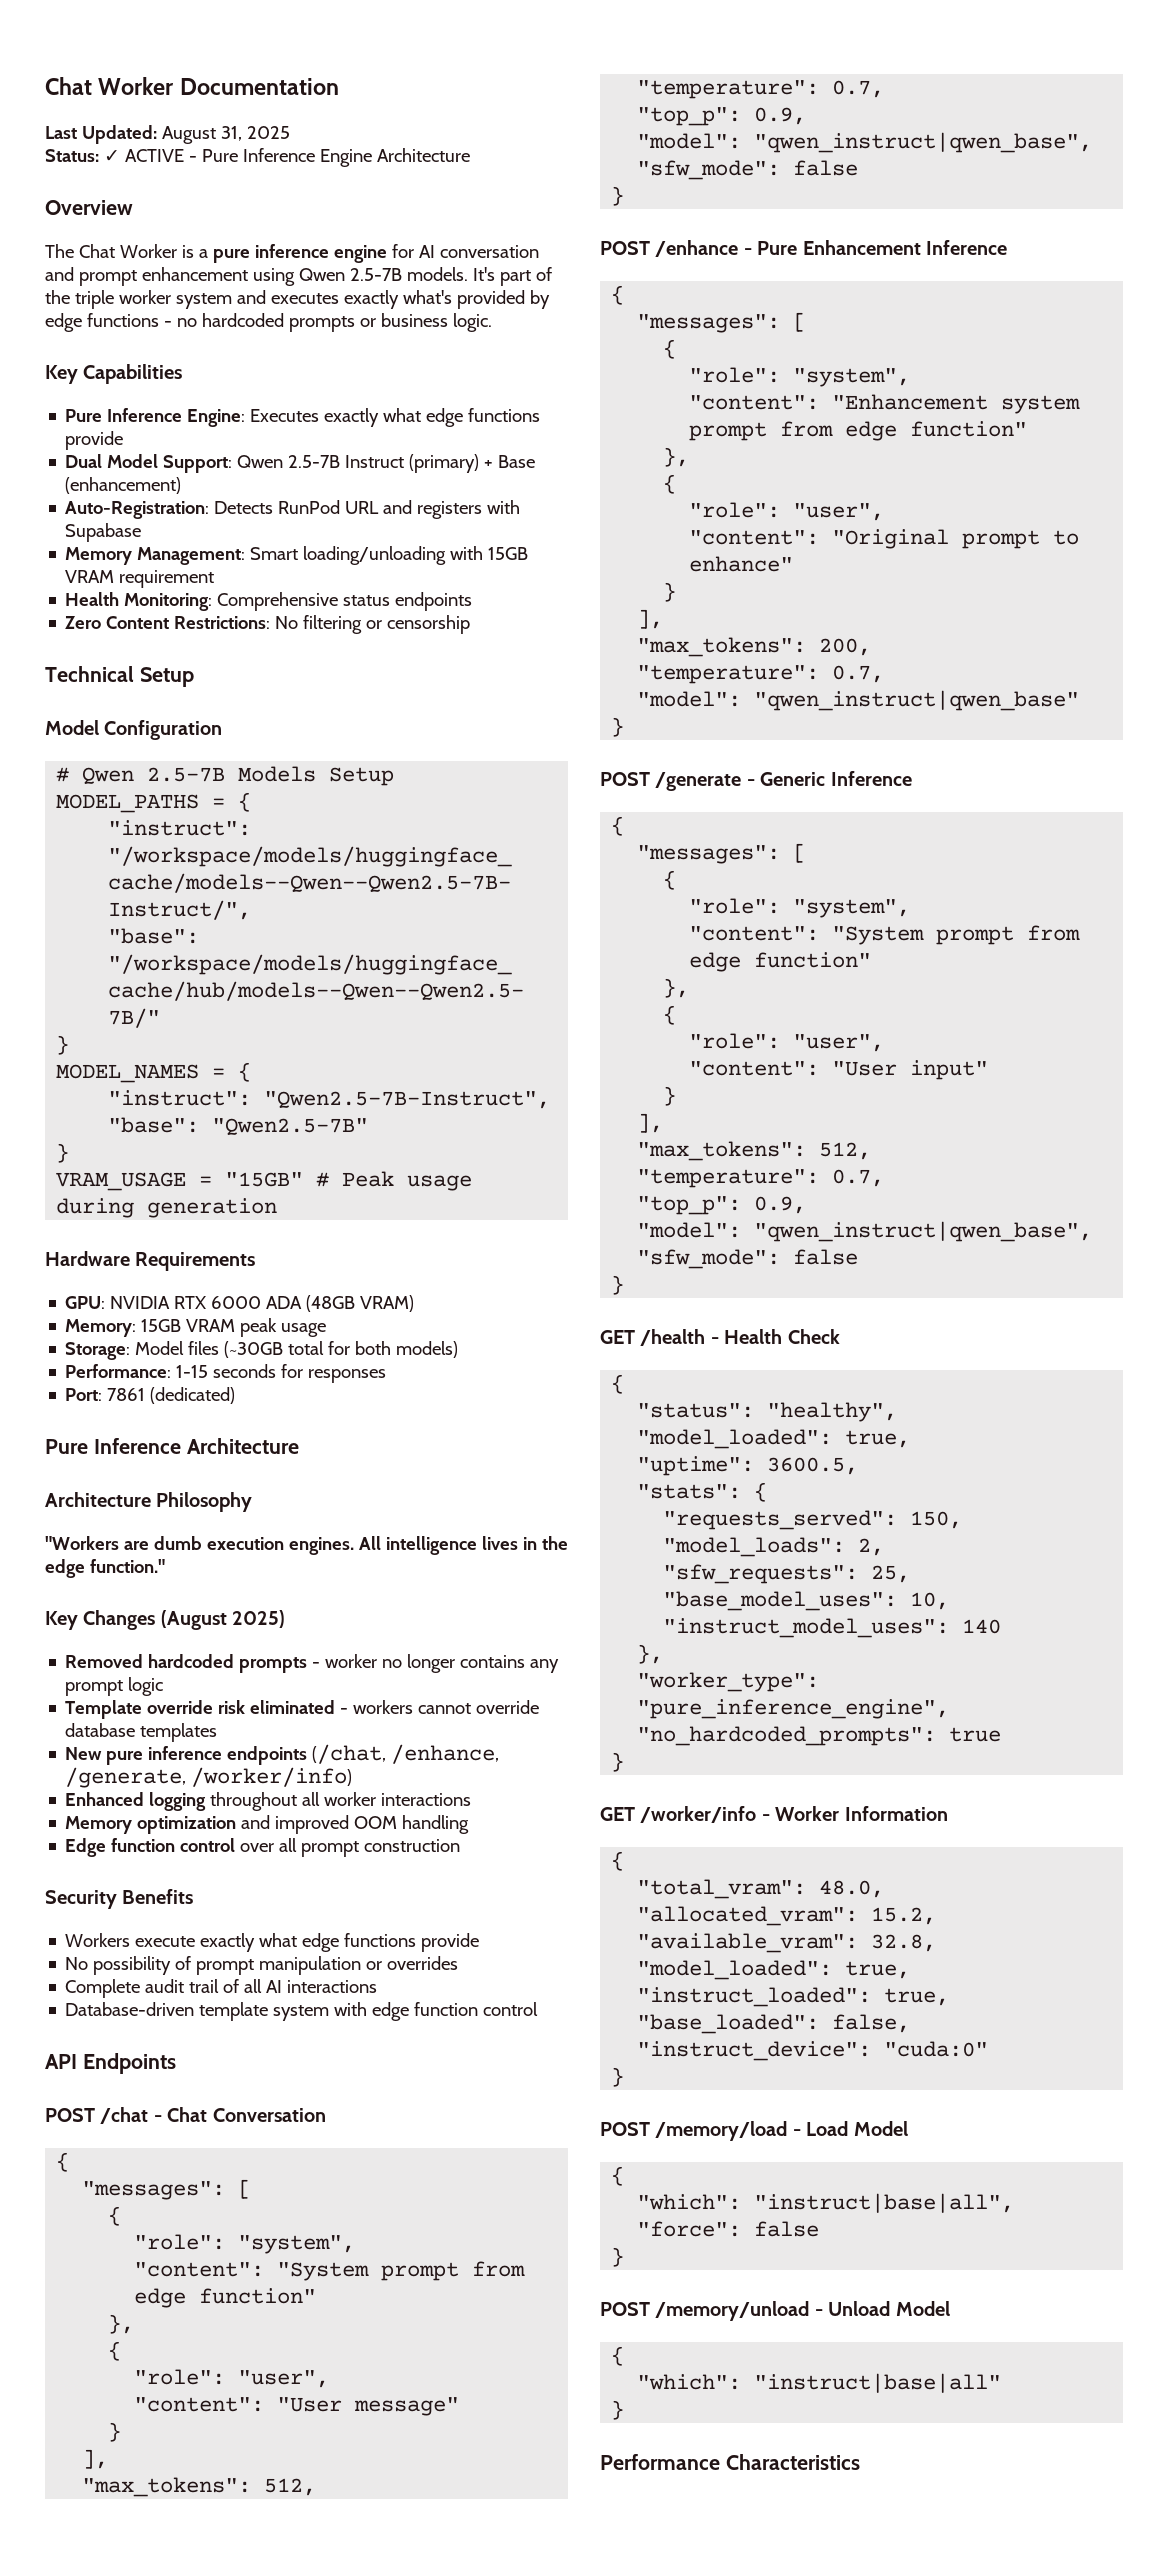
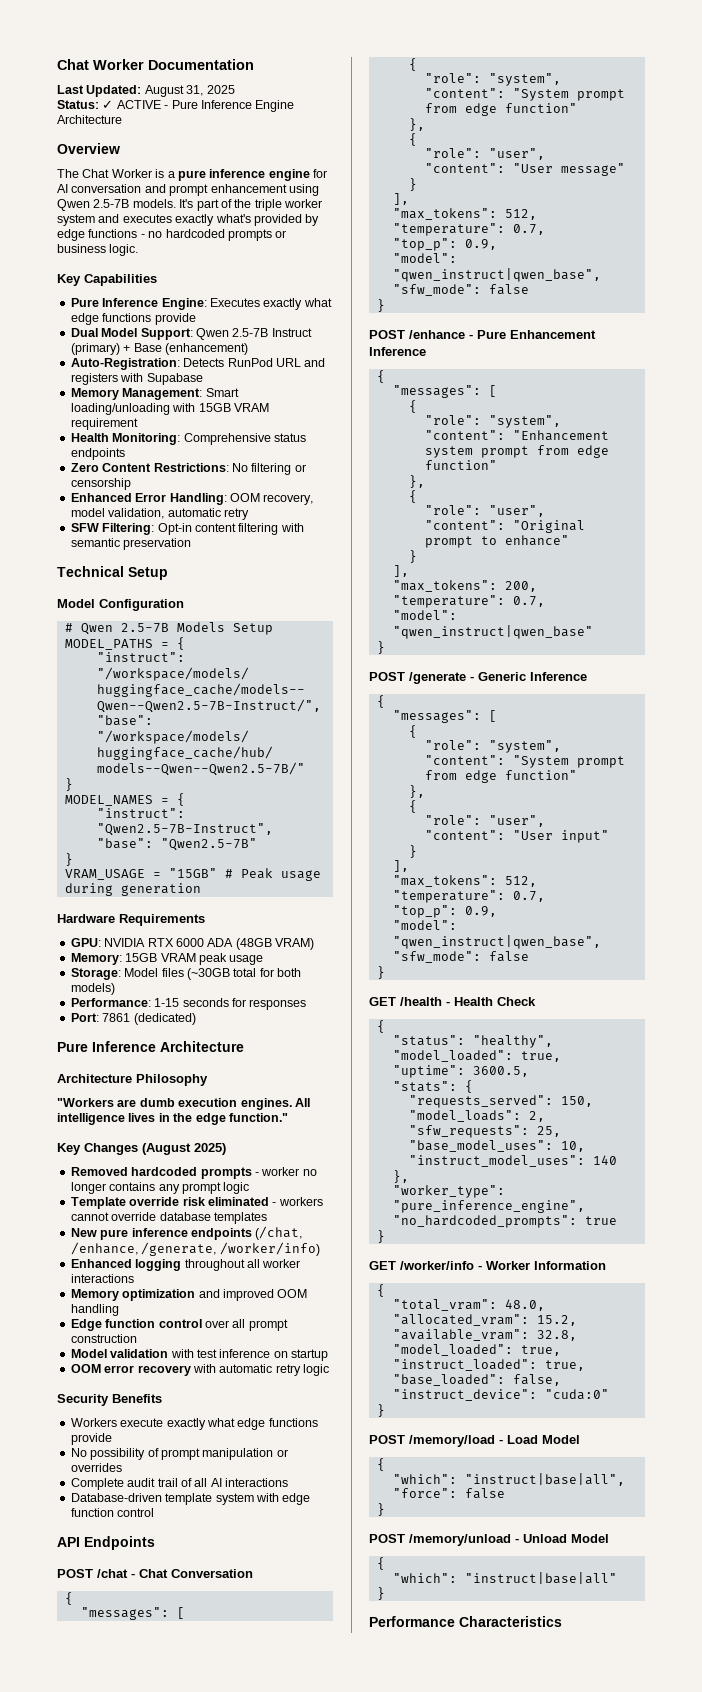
+ Enhanced Error Handling: OOM recovery, model validation, automatic retry
+ SFW Filtering: Opt-in content filtering with semantic preservation
+ Model validation with test inference on startup
+ OOM error recovery with automatic retry logic

